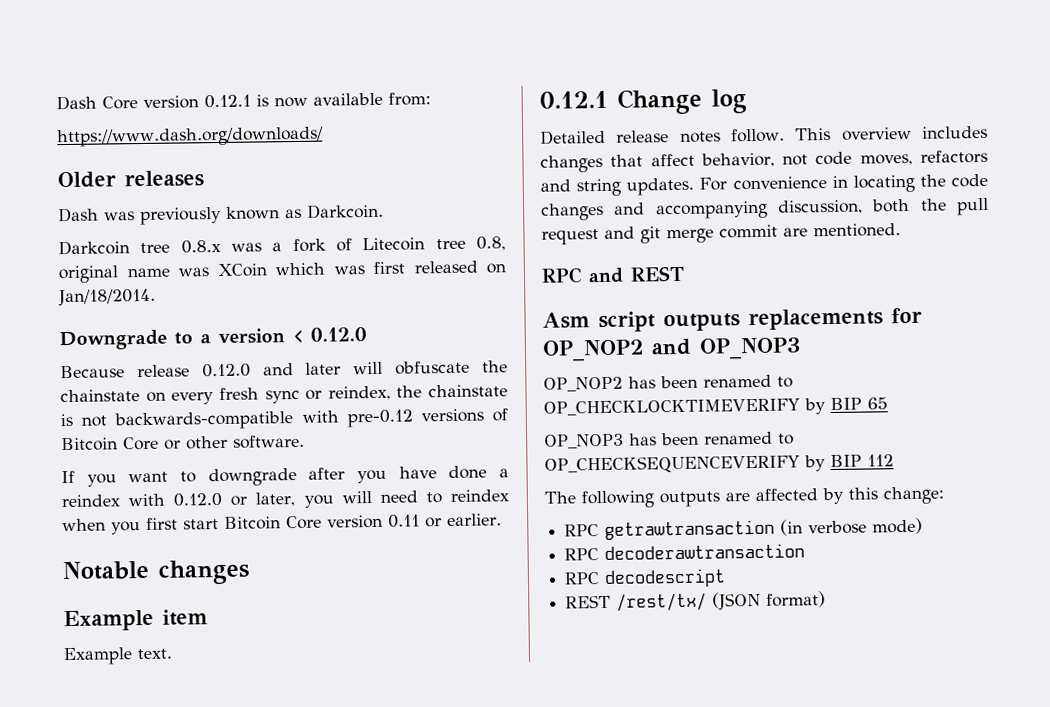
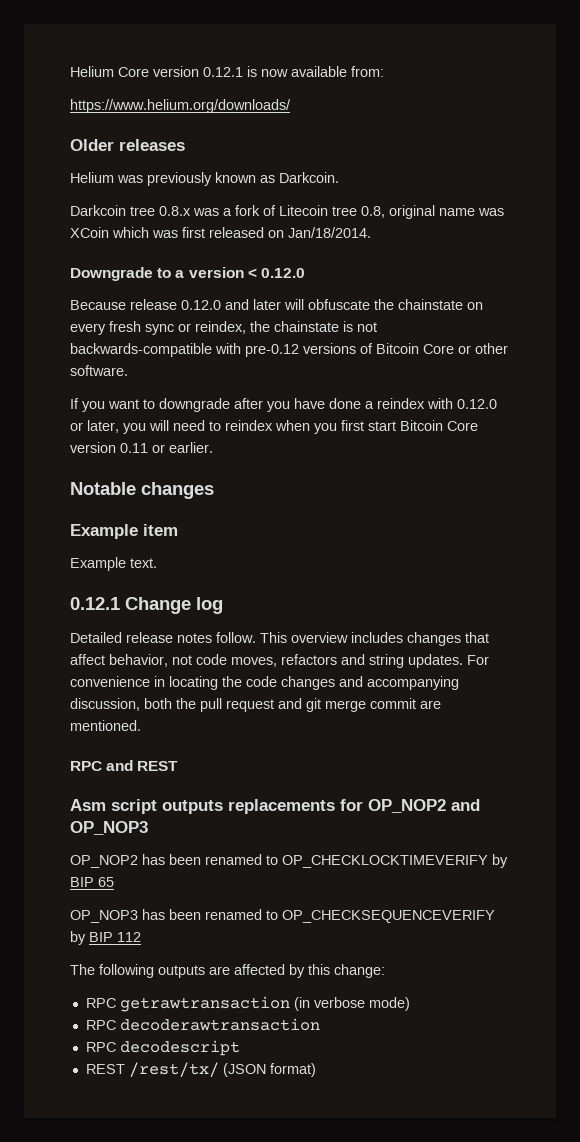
- Dash Core version 0.12.1 is now available from:
+ Helium Core version 0.12.1 is now available from:
- https://www.dash.org/downloads/
+ https://www.helium.org/downloads/
- Dash was previously known as Darkcoin.
+ Helium was previously known as Darkcoin.

